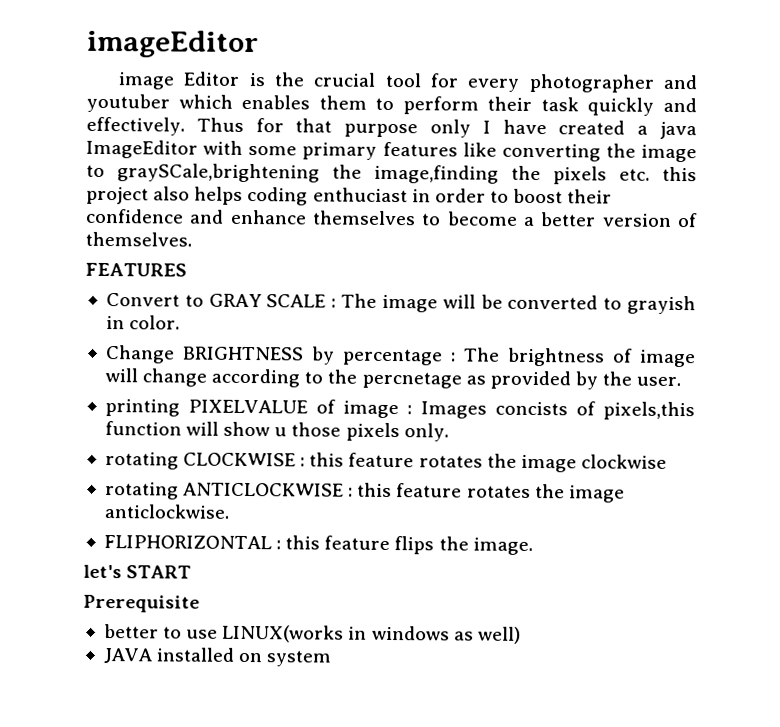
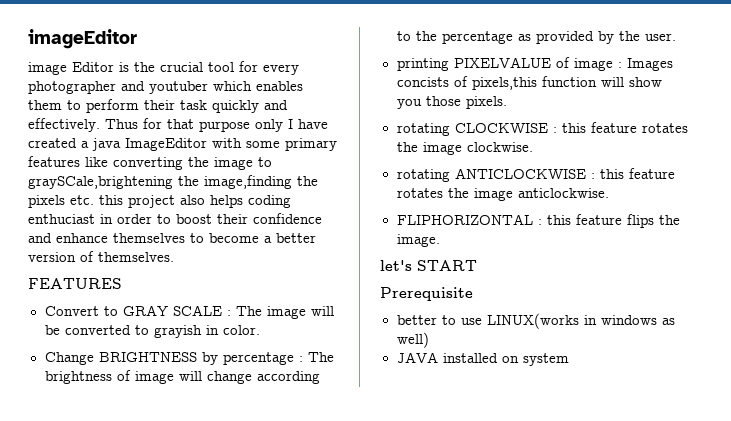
- Change BRIGHTNESS by percentage : The brightness of image will change according to the percnetage as provided by the user.
+ Change BRIGHTNESS by percentage : The brightness of image will change according to the percentage as provided by the user.
- printing PIXELVALUE of image : Images concists of pixels,this function will show u those pixels only.
+ printing PIXELVALUE of image : Images concists of pixels,this function will show you those pixels.
- rotating CLOCKWISE : this feature rotates the image clockwise
+ rotating CLOCKWISE : this feature rotates the image clockwise.

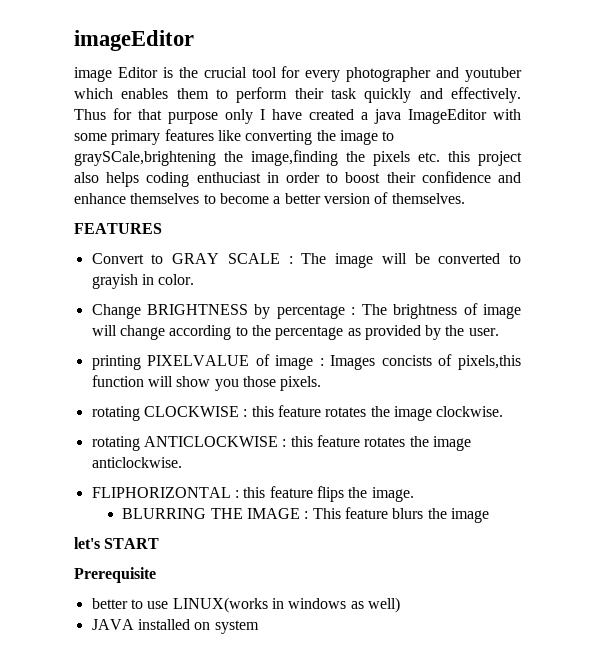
+ BLURRING THE IMAGE : This feature blurs the image

